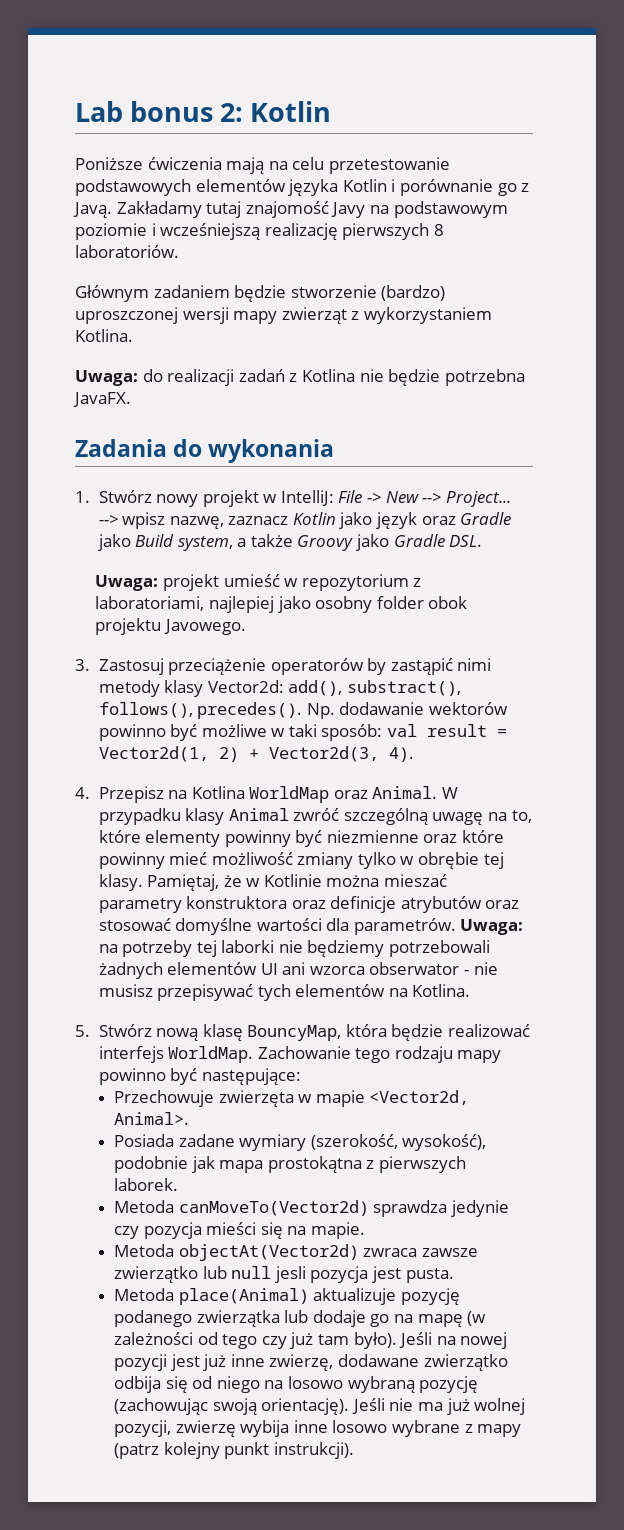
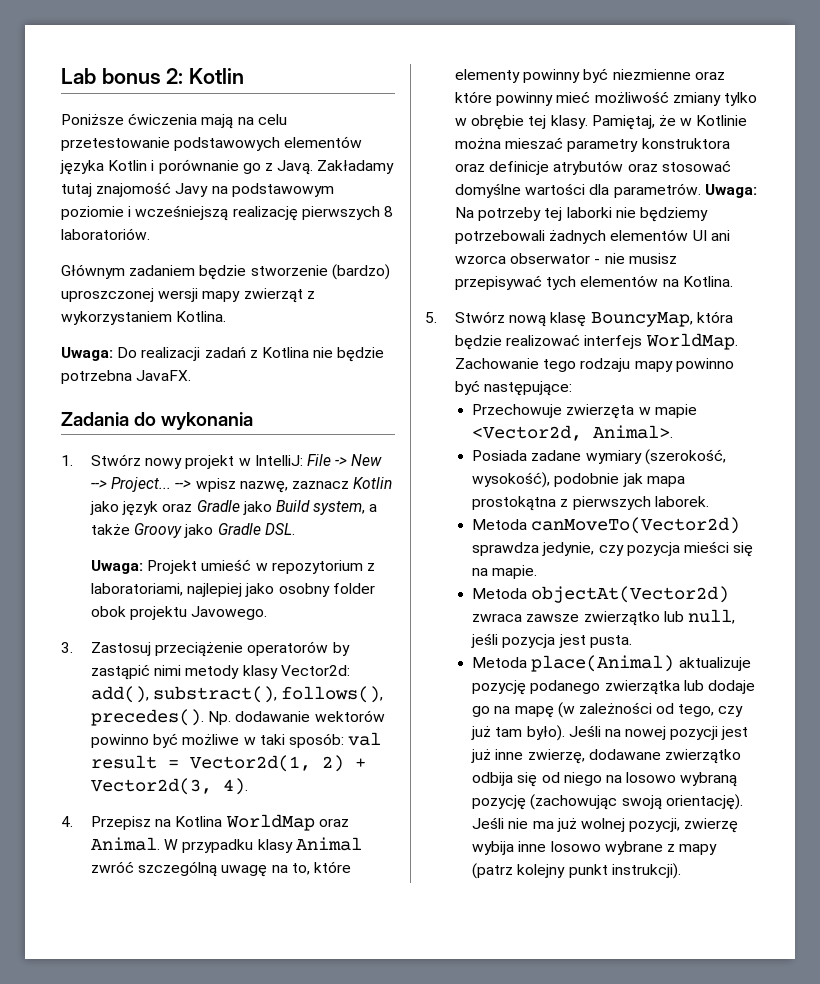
- Uwaga: do realizacji zadań z Kotlina nie będzie potrzebna JavaFX.
+ Uwaga: Do realizacji zadań z Kotlina nie będzie potrzebna JavaFX.
- Uwaga: projekt umieść w repozytorium z laboratoriami, najlepiej jako osobny folder obok projektu Javowego.
+ Uwaga: Projekt umieść w repozytorium z laboratoriami, najlepiej jako osobny folder obok projektu Javowego.
- Uwaga: na potrzeby tej laborki nie będziemy potrzebowali żadnych elementów UI ani wzorca obserwator - nie musisz przepisywać tych elementów na Kotlina.
+ Uwaga: Na potrzeby tej laborki nie będziemy potrzebowali żadnych elementów UI ani wzorca obserwator - nie musisz przepisywać tych elementów na Kotlina.
- Metoda canMoveTo(Vector2d) sprawdza jedynie czy pozycja mieści się na mapie.
+ Metoda canMoveTo(Vector2d) sprawdza jedynie, czy pozycja mieści się na mapie.
- Metoda objectAt(Vector2d) zwraca zawsze zwierzątko lub null jesli pozycja jest pusta.
+ Metoda objectAt(Vector2d) zwraca zawsze zwierzątko lub null, jeśli pozycja jest pusta.
- Metoda place(Animal) aktualizuje pozycję podanego zwierzątka lub dodaje go na mapę (w zależności od tego czy już tam było).
+ Metoda place(Animal) aktualizuje pozycję podanego zwierzątka lub dodaje go na mapę (w zależności od tego, czy już tam było).

